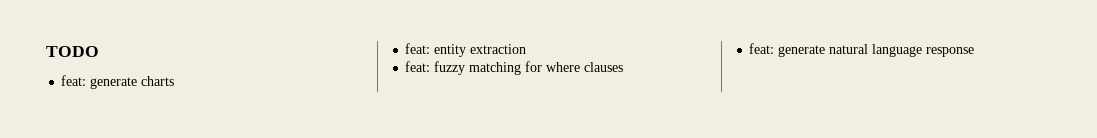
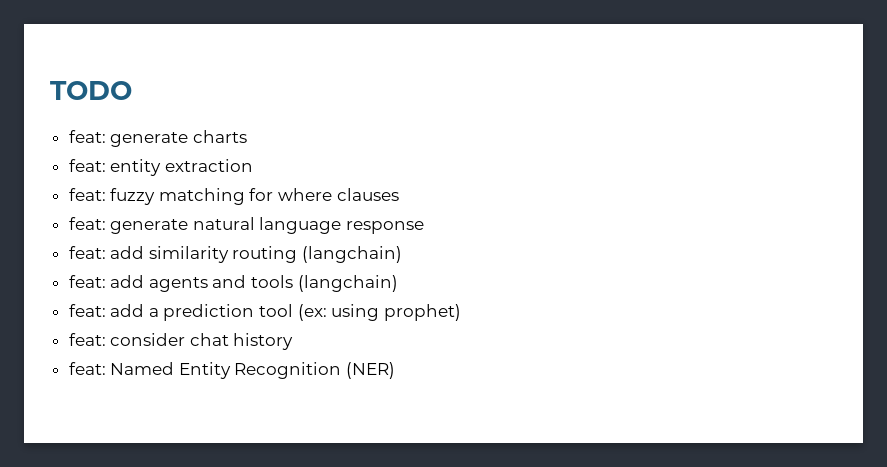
+ feat: add similarity routing (langchain)
+ feat: add agents and tools (langchain)
+ feat: add a prediction tool (ex: using prophet)
+ feat: consider chat history
+ feat: Named Entity Recognition (NER)

